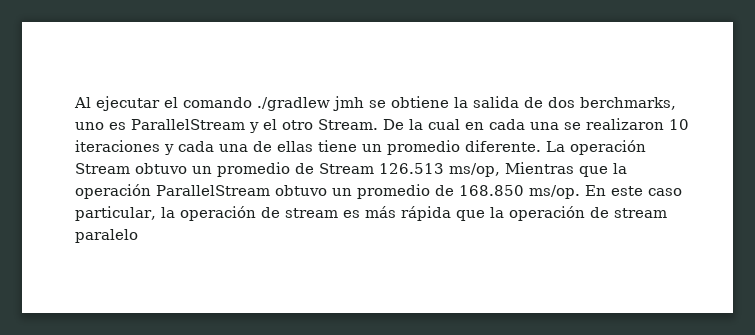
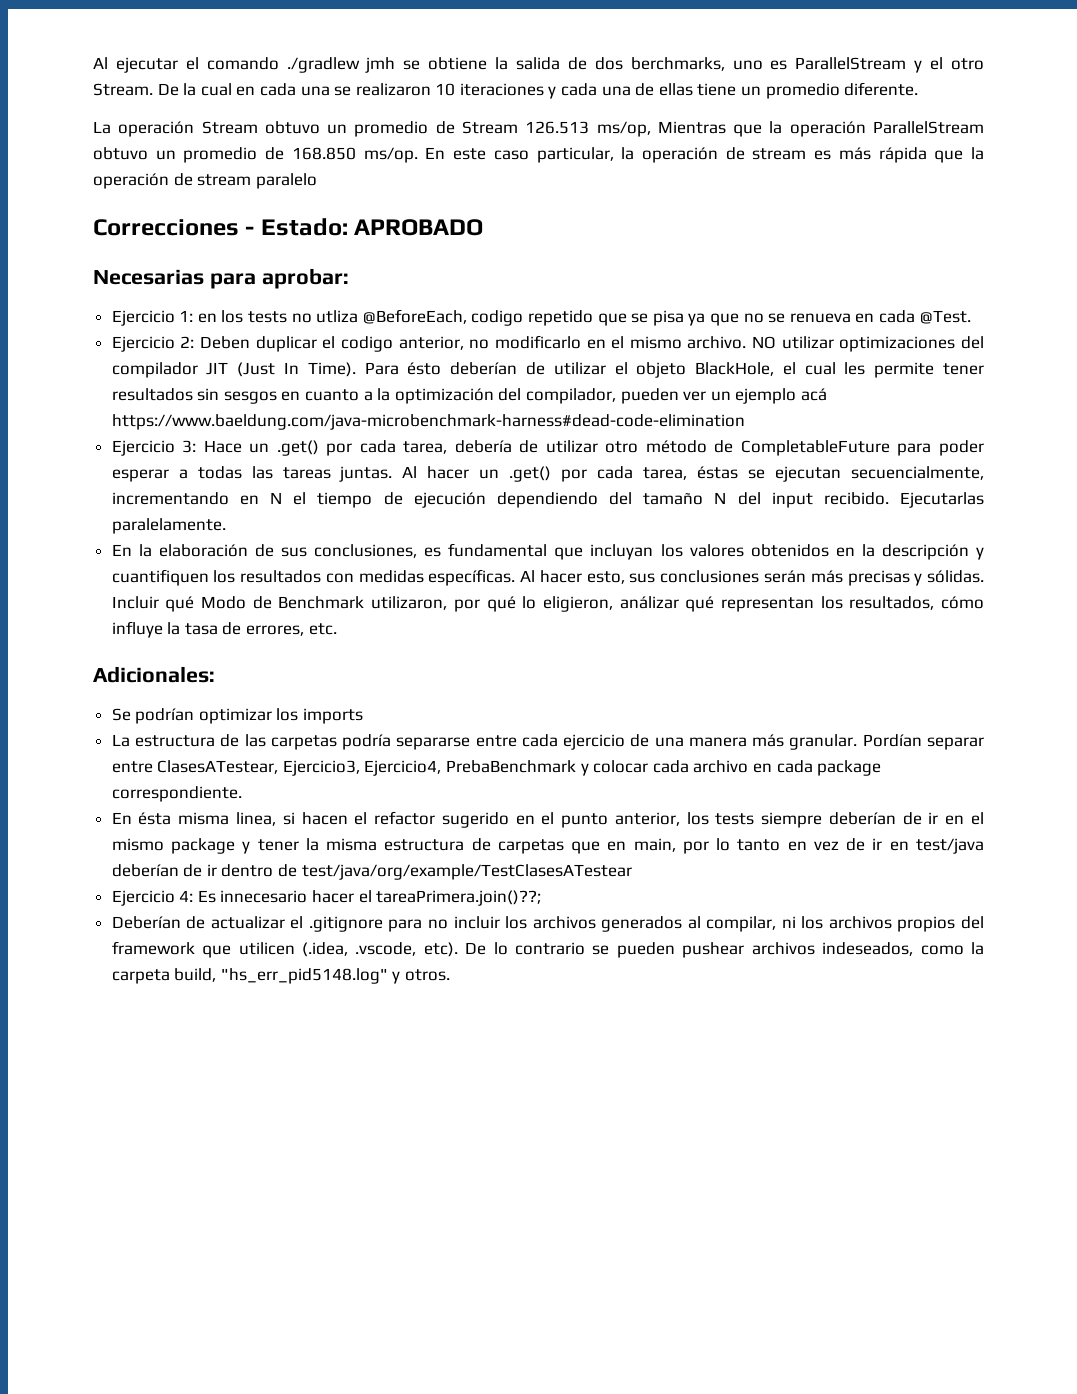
- De la cual en cada una se realizaron 10 iteraciones y cada una de ellas tiene un promedio diferente. La operación Stream obtuvo un promedio de Stream 126.513 ms/op, Mientras que la operación ParallelStream obtuvo un promedio de 168.850 ms/op.
+ De la cual en cada una se realizaron 10 iteraciones y cada una de ellas tiene un promedio diferente.
+ La operación Stream obtuvo un promedio de Stream 126.513 ms/op, Mientras que la operación ParallelStream obtuvo un promedio de 168.850 ms/op.
+ Correcciones - Estado: APROBADO
+ Necesarias para aprobar:
+ Ejercicio 1: en los tests no utliza @BeforeEach, codigo repetido que se pisa ya que no se renueva en cada @Test.
+ Ejercicio 2: Deben duplicar el codigo anterior, no modificarlo en el mismo archivo. NO utilizar optimizaciones del compilador JIT (Just In Time). Para ésto deberían de utilizar el objeto BlackHole, el cual les permite tener resultados sin sesgos en cuanto a la optimización del compilador, pueden ver un ejemplo acá https://www.baeldung.com/java-microbenchmark-harness#dead-code-elimination
+ Ejercicio 3: Hace un .get() por cada tarea, debería de utilizar otro método de CompletableFuture para poder esperar a todas las tareas juntas. Al hacer un .get() por cada tarea, éstas se ejecutan secuencialmente, incrementando en N el tiempo de ejecución dependiendo del tamaño N del input recibido. Ejecutarlas paralelamente.
+ En la elaboración de sus conclusiones, es fundamental que incluyan los valores obtenidos en la descripción y cuantifiquen los resultados con medidas específicas. Al hacer esto, sus conclusiones serán más precisas y sólidas. Incluir qué Modo de Benchmark utilizaron, por qué lo eligieron, análizar qué representan los resultados, cómo influye la tasa de errores, etc.
+ Adicionales:
+ Se podrían optimizar los imports
+ La estructura de las carpetas podría separarse entre cada ejercicio de una manera más granular. Pordían separar entre ClasesATestear, Ejercicio3, Ejercicio4, PrebaBenchmark y colocar cada archivo en cada package correspondiente.
+ En ésta misma linea, si hacen el refactor sugerido en el punto anterior, los tests siempre deberían de ir en el mismo package y tener la misma estructura de carpetas que en main, por lo tanto en vez de ir en test/java deberían de ir dentro de test/java/org/example/TestClasesATestear
+ Ejercicio 4: Es innecesario hacer el tareaPrimera.join()??;
+ Deberían de actualizar el .gitignore para no incluir los archivos generados al compilar, ni los archivos propios del framework que utilicen (.idea, .vscode, etc). De lo contrario se pueden pushear archivos indeseados, como la carpeta build, "hs_err_pid5148.log" y otros.

